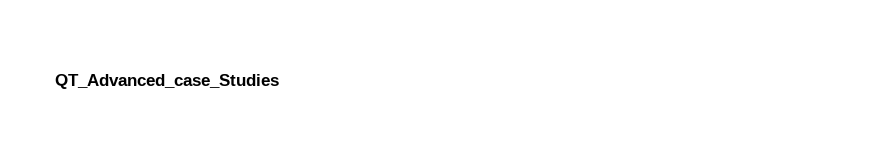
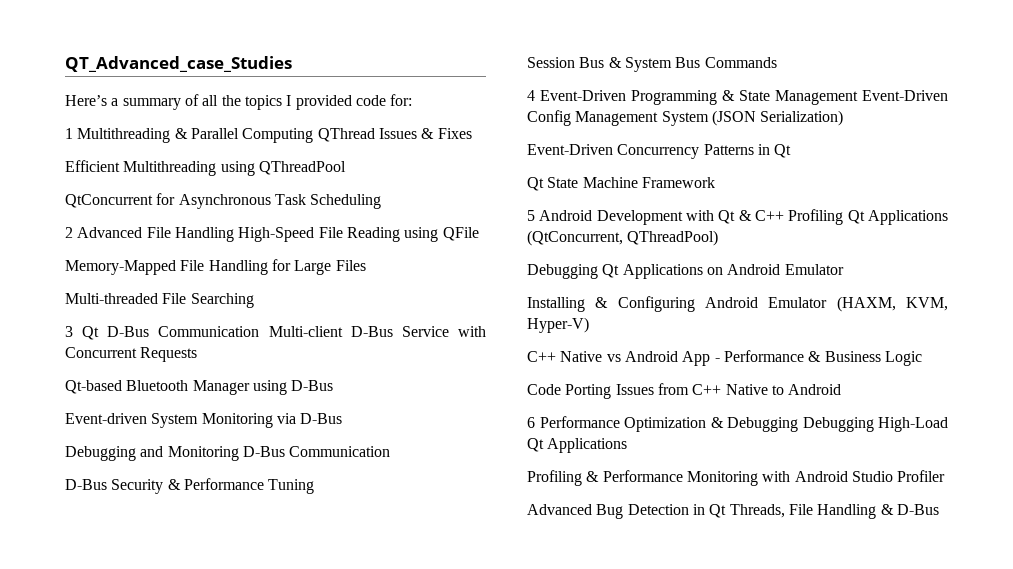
+ Here’s a summary of all the topics I provided code for:
+ 1 Multithreading & Parallel Computing QThread Issues & Fixes
+ Efficient Multithreading using QThreadPool
+ QtConcurrent for Asynchronous Task Scheduling
+ 2 Advanced File Handling High-Speed File Reading using QFile
+ Memory-Mapped File Handling for Large Files
+ Multi-threaded File Searching
+ 3 Qt D-Bus Communication Multi-client D-Bus Service with Concurrent Requests
+ Qt-based Bluetooth Manager using D-Bus
+ Event-driven System Monitoring via D-Bus
+ Debugging and Monitoring D-Bus Communication
+ D-Bus Security & Performance Tuning
+ Session Bus & System Bus Commands
+ 4 Event-Driven Programming & State Management Event-Driven Config Management System (JSON Serialization)
+ Event-Driven Concurrency Patterns in Qt
+ Qt State Machine Framework
+ 5 Android Development with Qt & C++ Profiling Qt Applications (QtConcurrent, QThreadPool)
+ Debugging Qt Applications on Android Emulator
+ Installing & Configuring Android Emulator (HAXM, KVM, Hyper-V)
+ C++ Native vs Android App - Performance & Business Logic
+ Code Porting Issues from C++ Native to Android
+ 6 Performance Optimization & Debugging Debugging High-Load Qt Applications
+ Profiling & Performance Monitoring with Android Studio Profiler
+ Advanced Bug Detection in Qt Threads, File Handling & D-Bus

